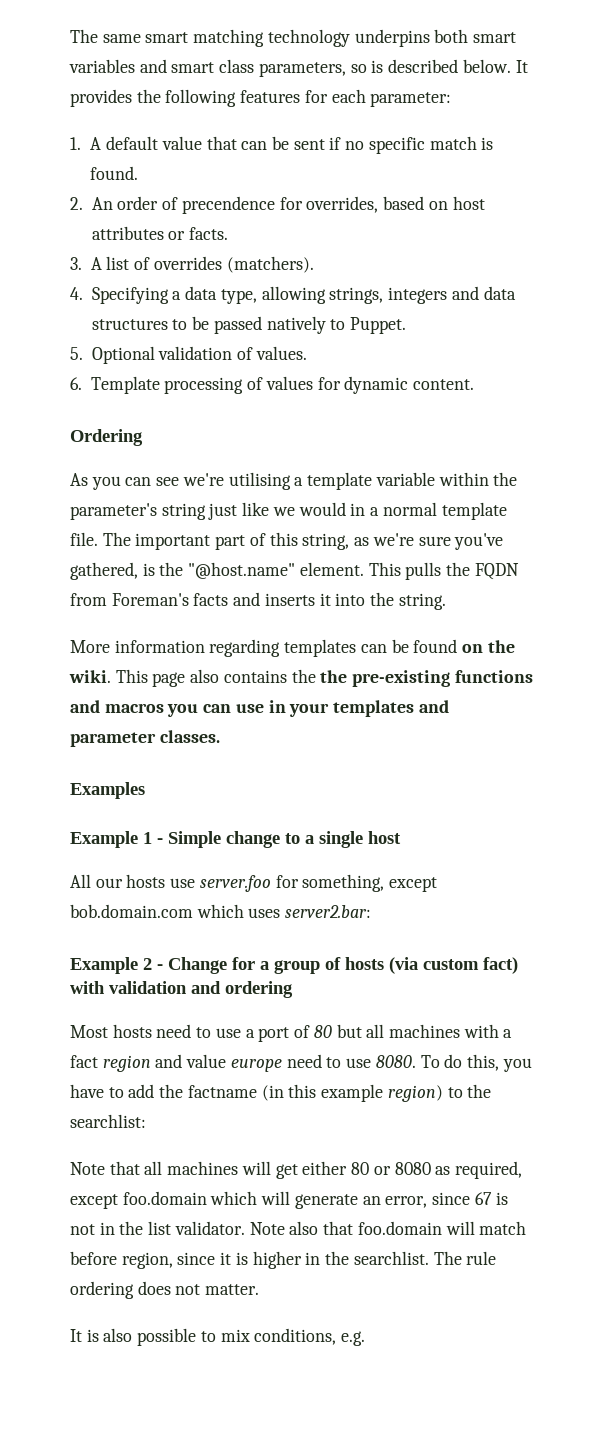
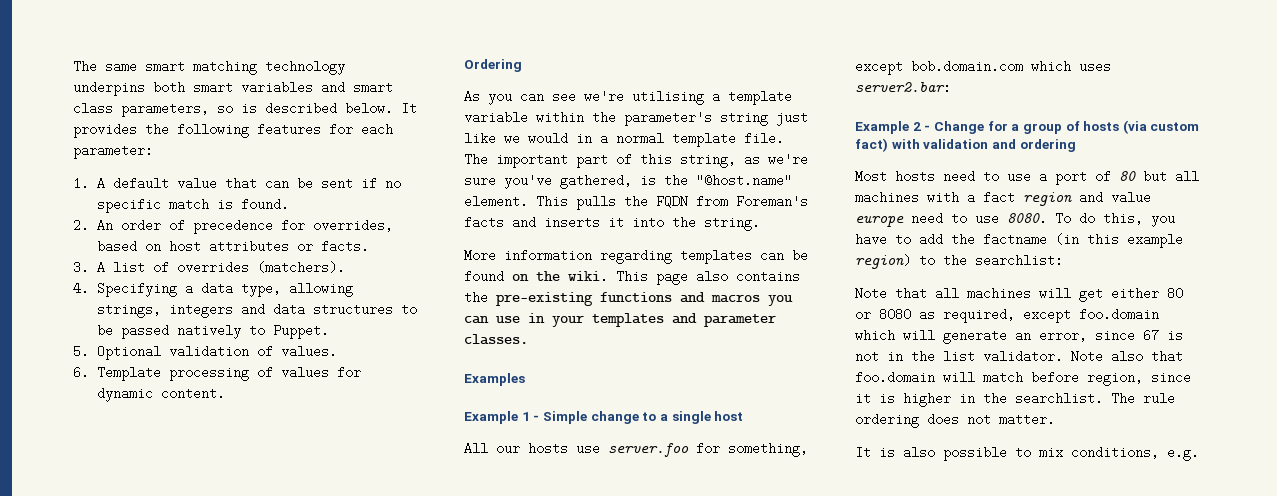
- 2. An order of precendence for overrides, based on host attributes or facts.
+ 2. An order of precedence for overrides, based on host attributes or facts.
- This page also contains the the pre-existing functions and macros you can use in your templates and parameter classes.
+ This page also contains the pre-existing functions and macros you can use in your templates and parameter classes.

